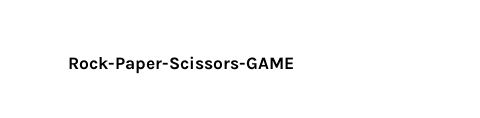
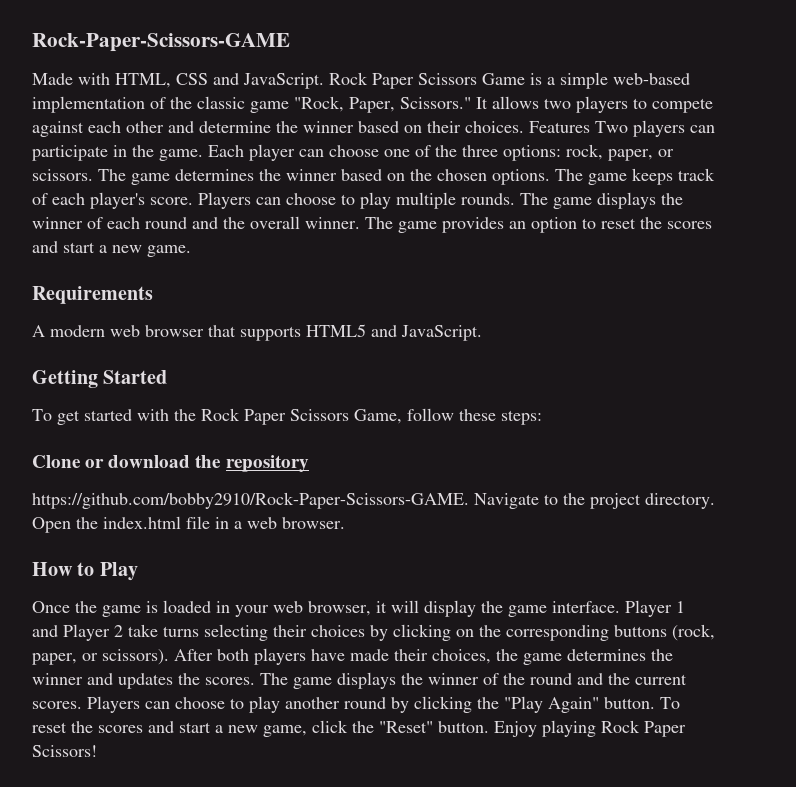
+ Made with HTML, CSS and JavaScript. Rock Paper Scissors Game is a simple web-based implementation of the classic game "Rock, Paper, Scissors." It allows two players to compete against each other and determine the winner based on their choices. Features Two players can participate in the game. Each player can choose one of the three options: rock, paper, or scissors. The game determines the winner based on the chosen options. The game keeps track of each player's score. Players can choose to play multiple rounds. The game displays the winner of each round and the overall winner. The game provides an option to reset the scores and start a new game.
+ Requirements
+ A modern web browser that supports HTML5 and JavaScript.
+ Getting Started
+ To get started with the Rock Paper Scissors Game, follow these steps:
+ Clone or download the repository
+ https://github.com/bobby2910/Rock-Paper-Scissors-GAME. Navigate to the project directory. Open the index.html file in a web browser.
+ How to Play
+ Once the game is loaded in your web browser, it will display the game interface. Player 1 and Player 2 take turns selecting their choices by clicking on the corresponding buttons (rock, paper, or scissors). After both players have made their choices, the game determines the winner and updates the scores. The game displays the winner of the round and the current scores. Players can choose to play another round by clicking the "Play Again" button. To reset the scores and start a new game, click the "Reset" button. Enjoy playing Rock Paper Scissors!

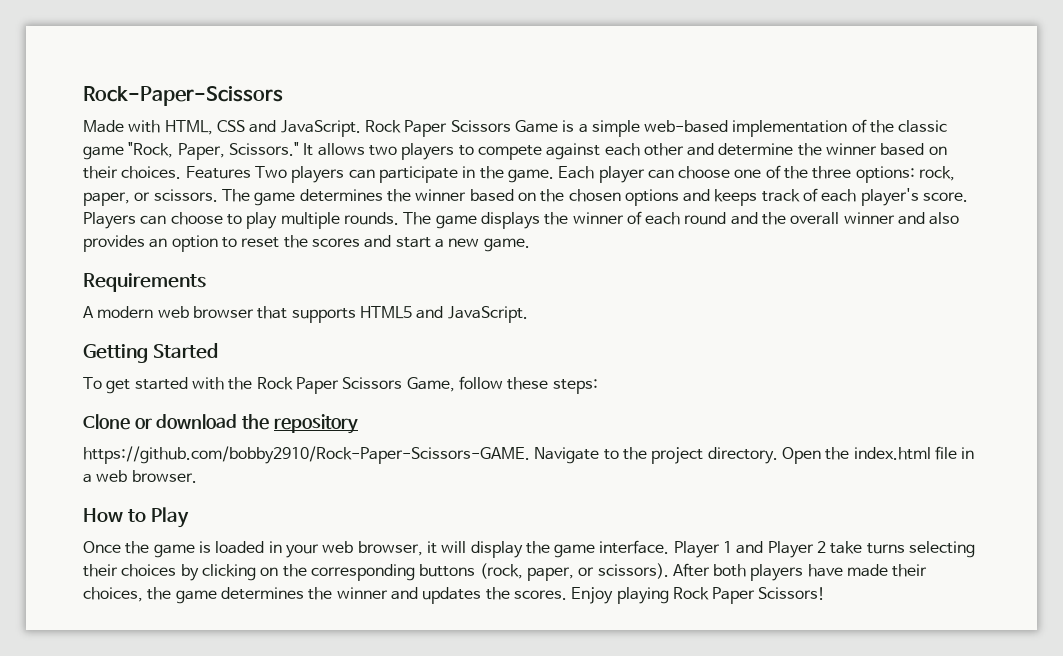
- Rock-Paper-Scissors-GAME
+ Rock-Paper-Scissors
- The game determines the winner based on the chosen options. The game keeps track of each player's score.
+ The game determines the winner based on the chosen options and keeps track of each player's score.
- The game displays the winner of each round and the overall winner. The game provides an option to reset the scores and start a new game.
+ The game displays the winner of each round and the overall winner and also provides an option to reset the scores and start a new game.
- The game displays the winner of the round and the current scores. Players can choose to play another round by clicking the "Play Again" button. To reset the scores and start a new game, click the "Reset" button.

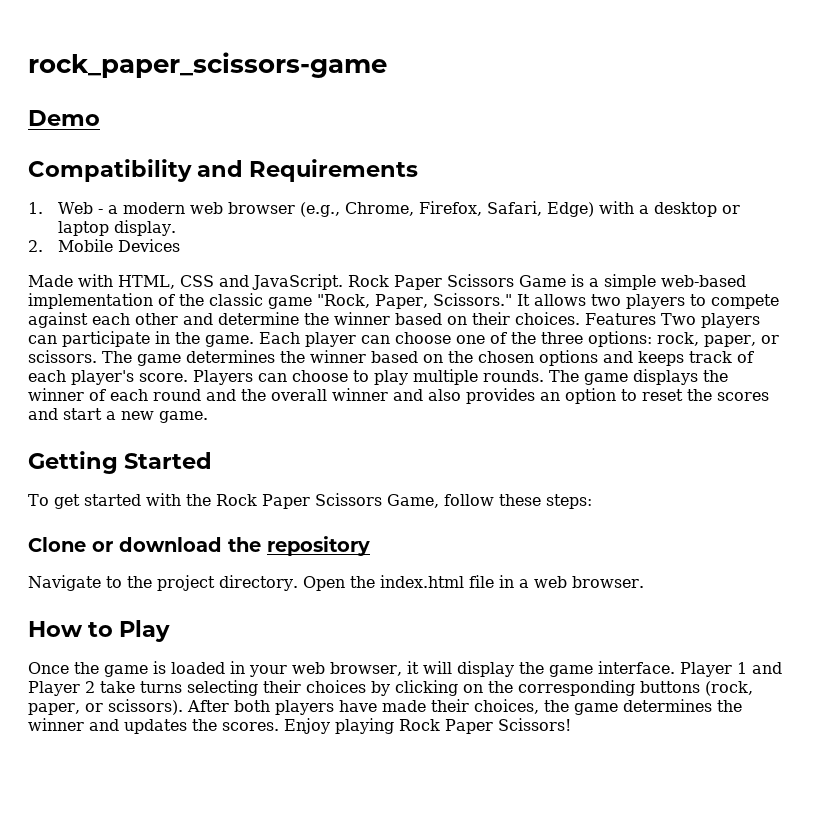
- Rock-Paper-Scissors
+ rock_paper_scissors-game
+ Demo
+ Compatibility and Requirements
+ 1. Web - a modern web browser (e.g., Chrome, Firefox, Safari, Edge) with a desktop or laptop display.
+ 2. Mobile Devices
- Requirements
- A modern web browser that supports HTML5 and JavaScript.
- https://github.com/bobby2910/Rock-Paper-Scissors-GAME. Navigate to the project directory.
+ Navigate to the project directory.

